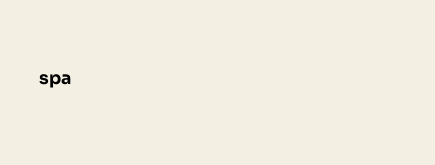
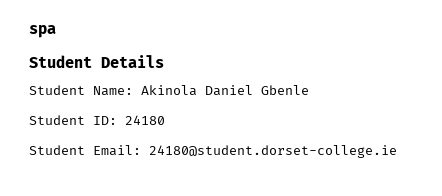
+ Student Details
+ Student Name: Akinola Daniel Gbenle
+ Student ID: 24180
+ Student Email: 24180@student.dorset-college.ie

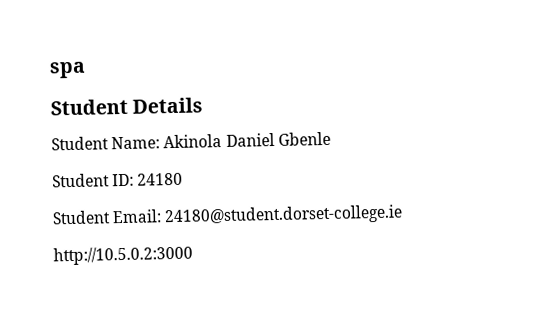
+ http://10.5.0.2:3000

